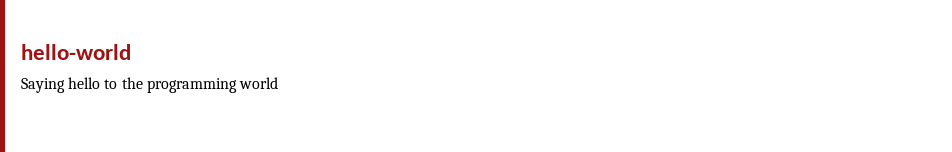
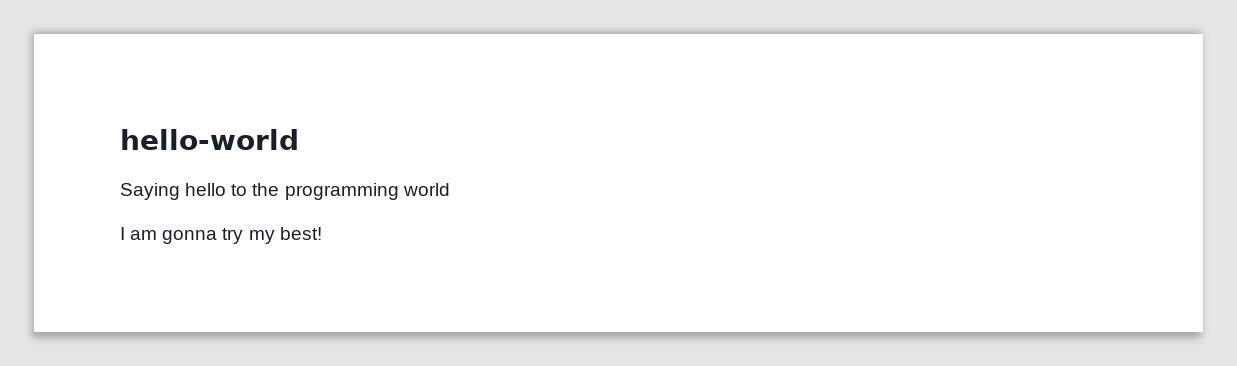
+ I am gonna try my best!

